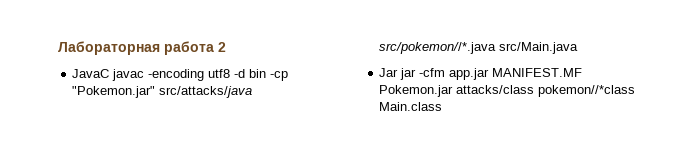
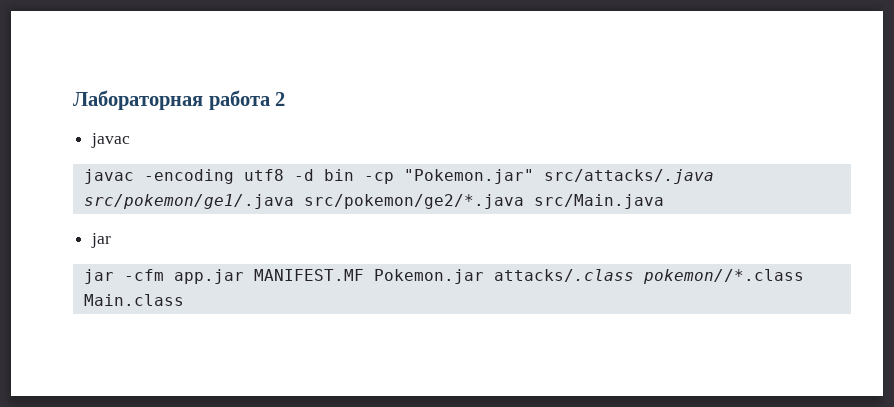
  Лабораторная работа 2
- JavaC javac -encoding utf8 -d bin -cp "Pokemon.jar" src/attacks/java src/pokemon//*.java src/Main.java
- Jar jar -cfm app.jar MANIFEST.MF Pokemon.jar attacks/class pokemon//*class Main.class
+ javac
+ javac -encoding utf8 -d bin -cp "Pokemon.jar" src/attacks/.java src/pokemon/ge1/.java src/pokemon/ge2/*.java src/Main.java
+ jar
+ jar -cfm app.jar MANIFEST.MF Pokemon.jar attacks/.class pokemon//*.class Main.class

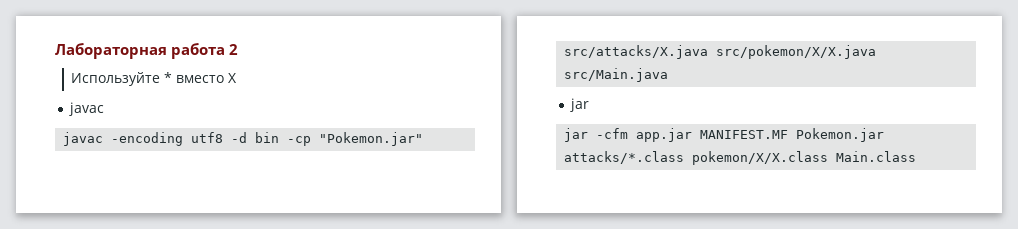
+ Используйте * вместо X
- javac -encoding utf8 -d bin -cp "Pokemon.jar" src/attacks/.java src/pokemon/ge1/.java src/pokemon/ge2/*.java src/Main.java
+ javac -encoding utf8 -d bin -cp "Pokemon.jar" src/attacks/X.java src/pokemon/X/X.java src/Main.java
- jar -cfm app.jar MANIFEST.MF Pokemon.jar attacks/.class pokemon//*.class Main.class
+ jar -cfm app.jar MANIFEST.MF Pokemon.jar attacks/*.class pokemon/X/X.class Main.class

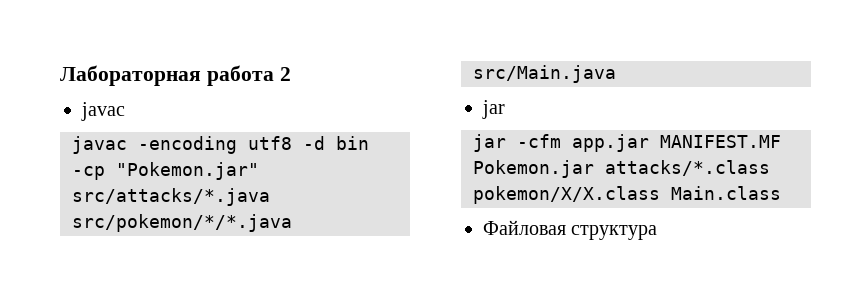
- Используйте * вместо X
- javac -encoding utf8 -d bin -cp "Pokemon.jar" src/attacks/X.java src/pokemon/X/X.java src/Main.java
+ javac -encoding utf8 -d bin -cp "Pokemon.jar" src/attacks/*.java src/pokemon/*/*.java src/Main.java
+ Файловая структура

